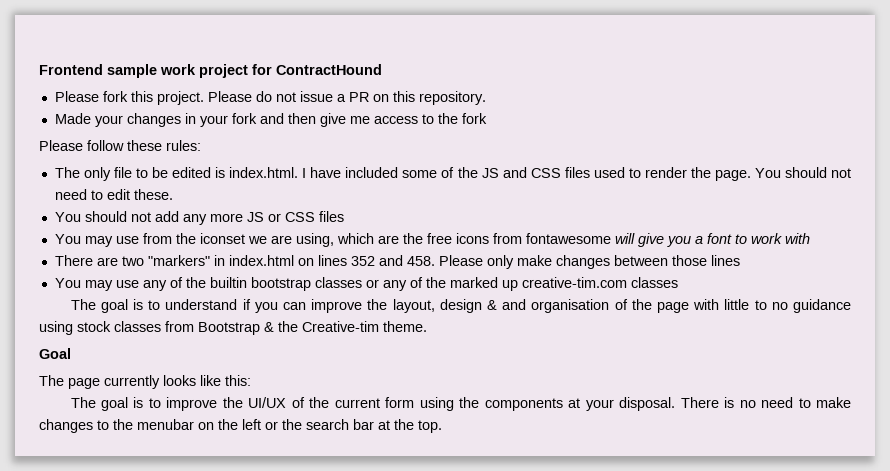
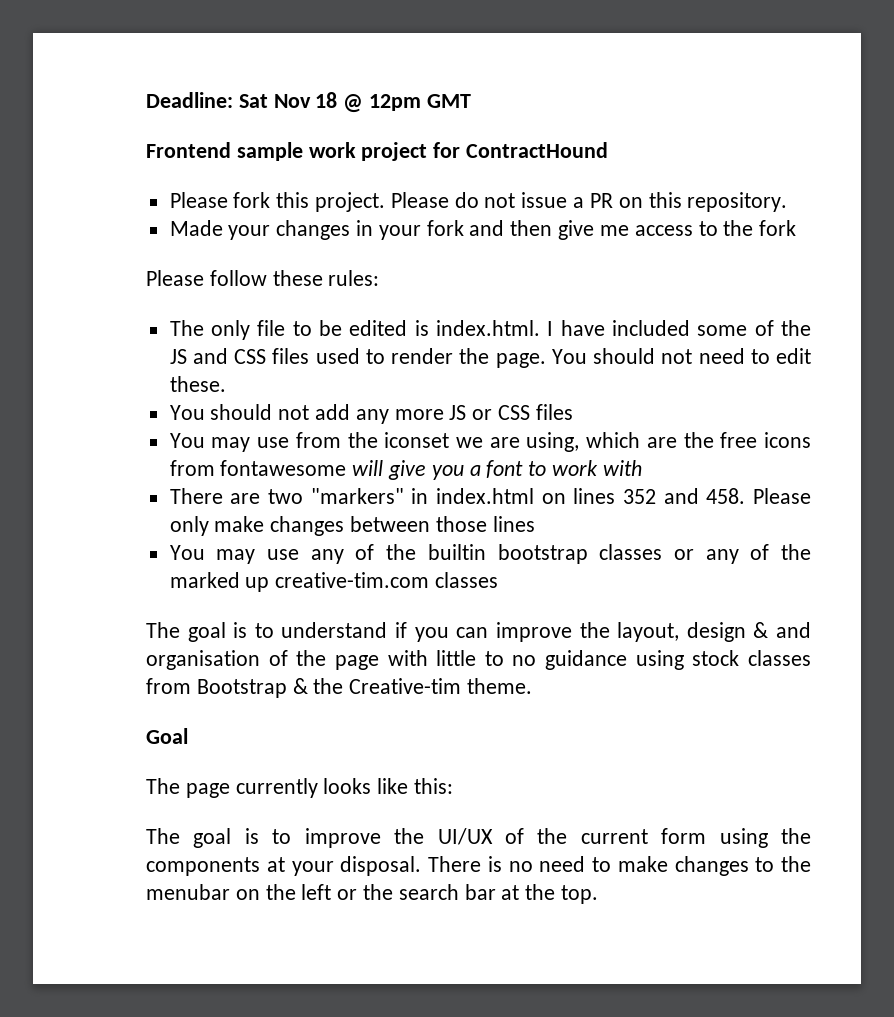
+ Deadline: Sat Nov 18 @ 12pm GMT

